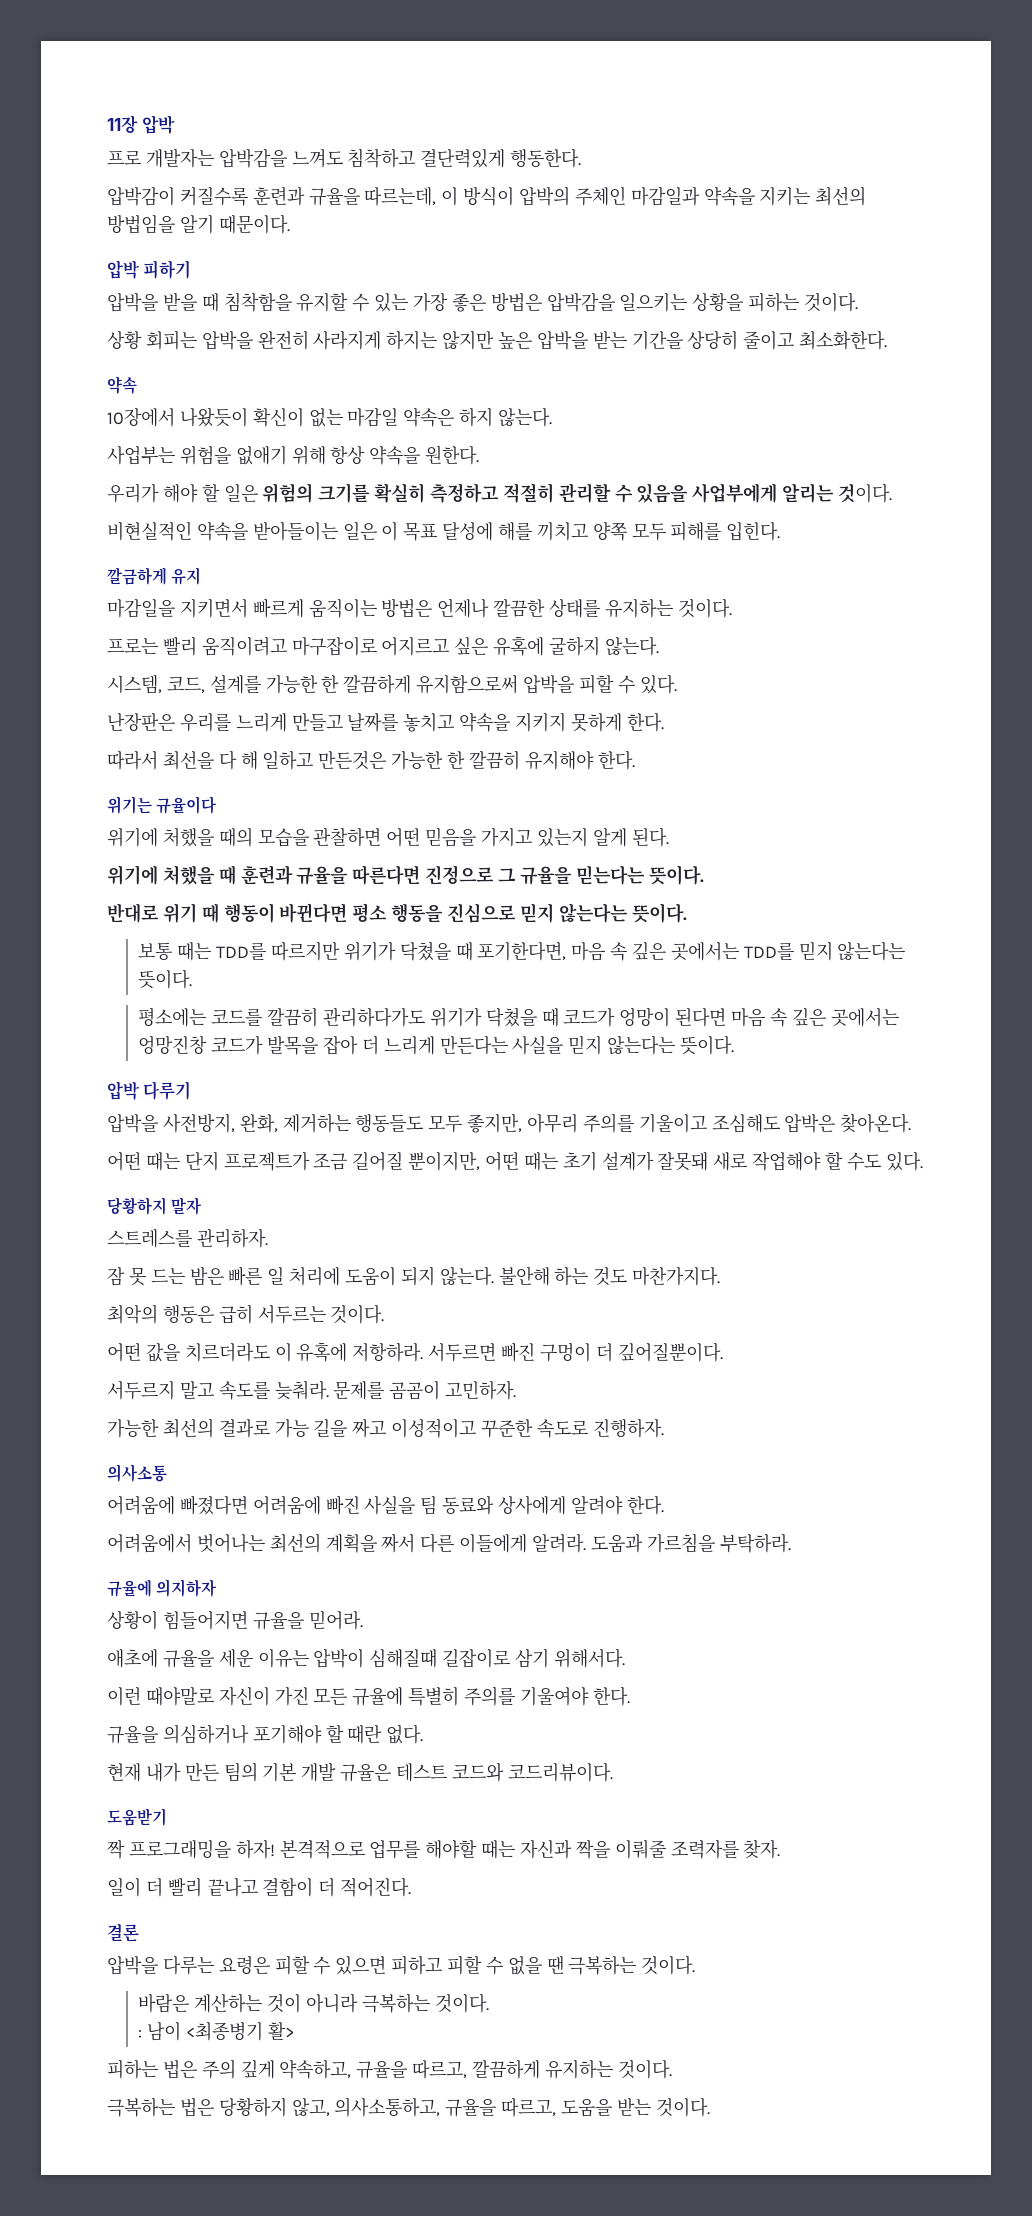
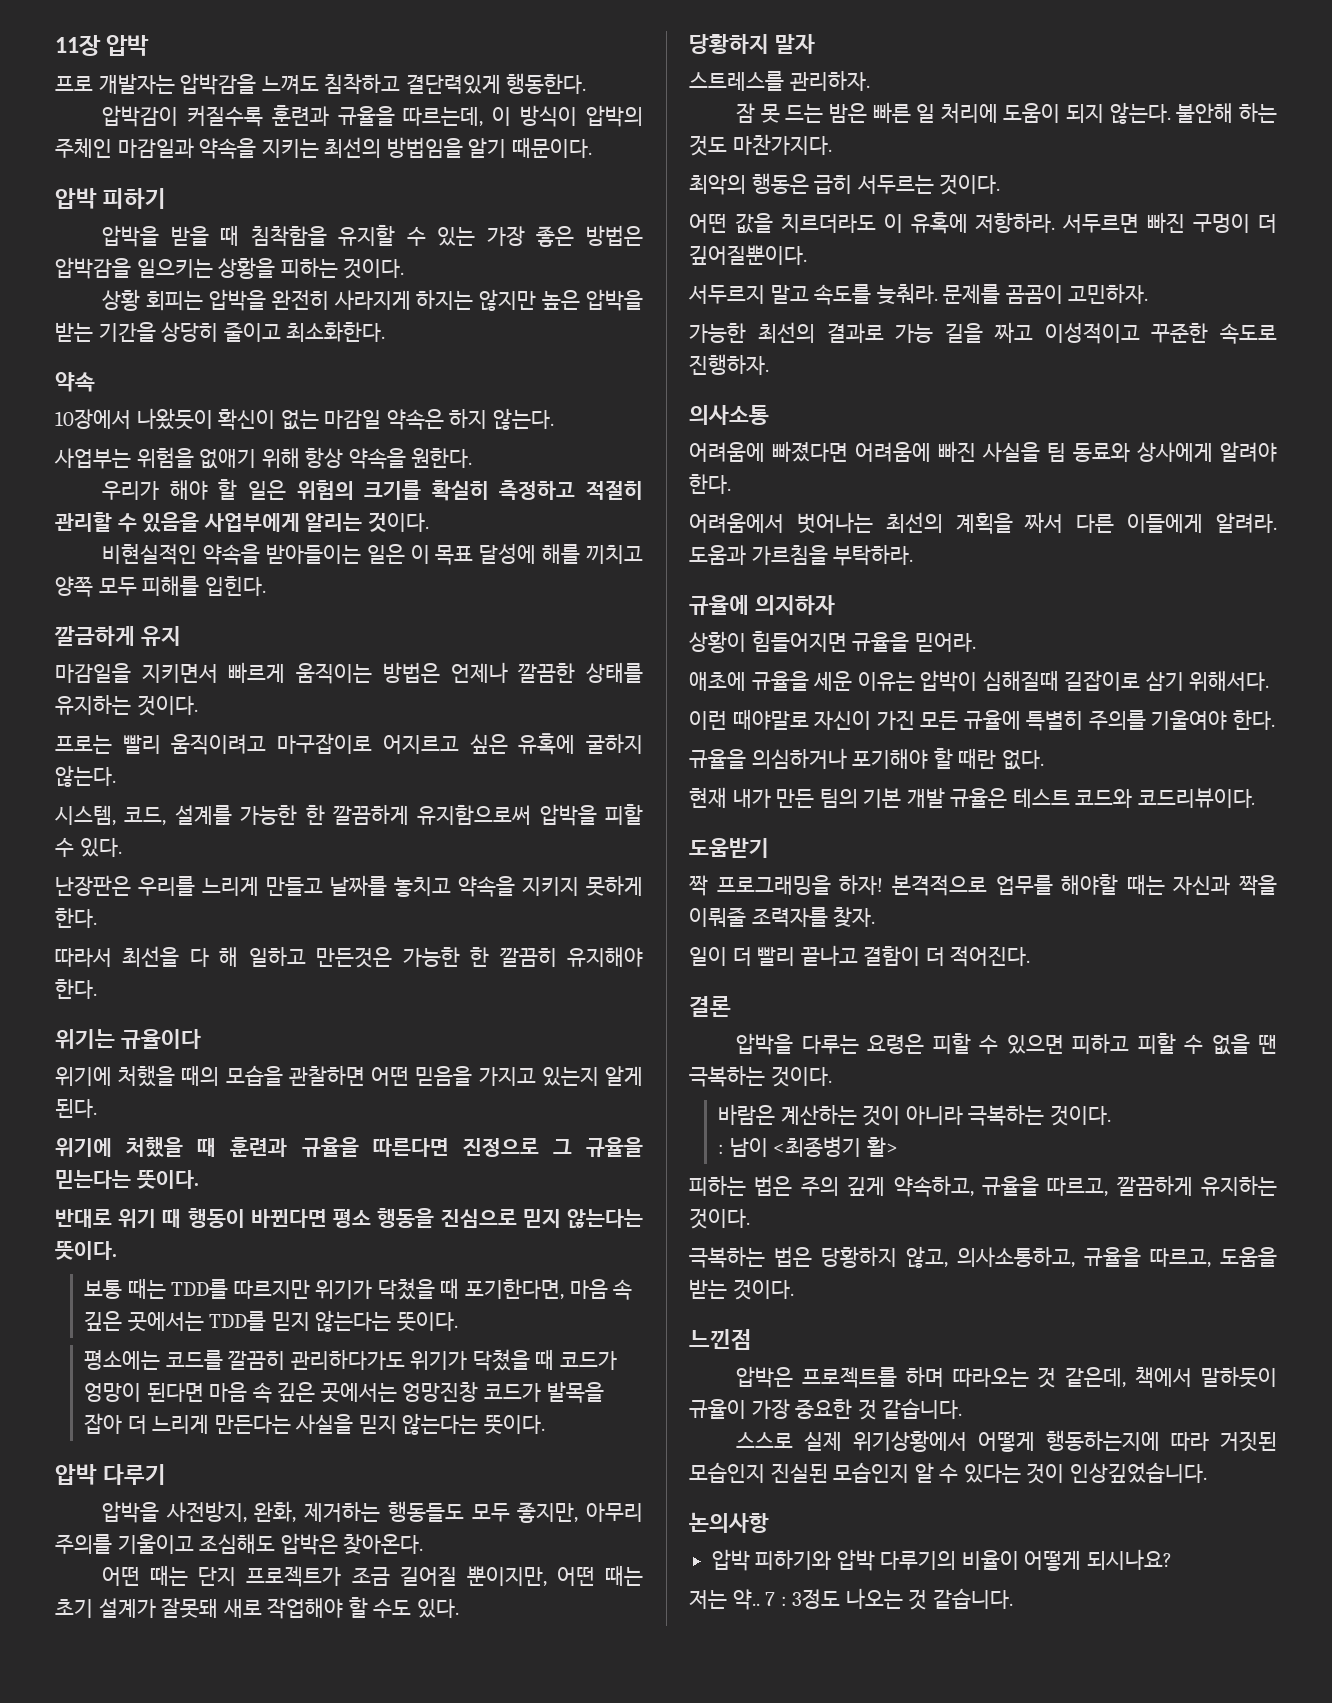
+ 느낀점
+ 압박은 프로젝트를 하며 따라오는 것 같은데, 책에서 말하듯이 규율이 가장 중요한 것 같습니다.
+ 스스로 실제 위기상황에서 어떻게 행동하는지에 따라 거짓된 모습인지 진실된 모습인지 알 수 있다는 것이 인상깊었습니다.
+ 논의사항
+ 압박 피하기와 압박 다루기의 비율이 어떻게 되시나요?
+ 저는 약.. 7 : 3정도 나오는 것 같습니다.

